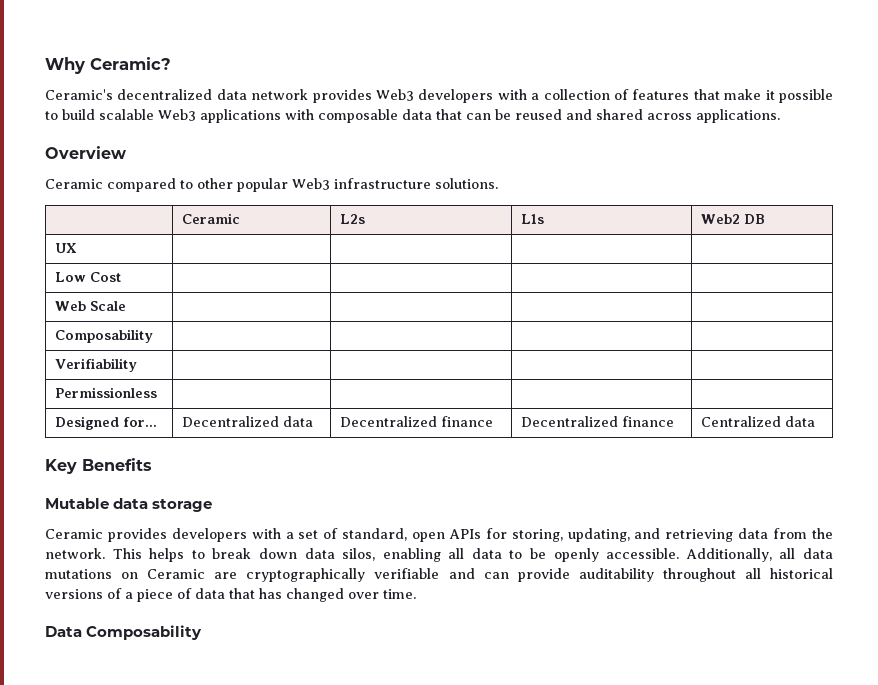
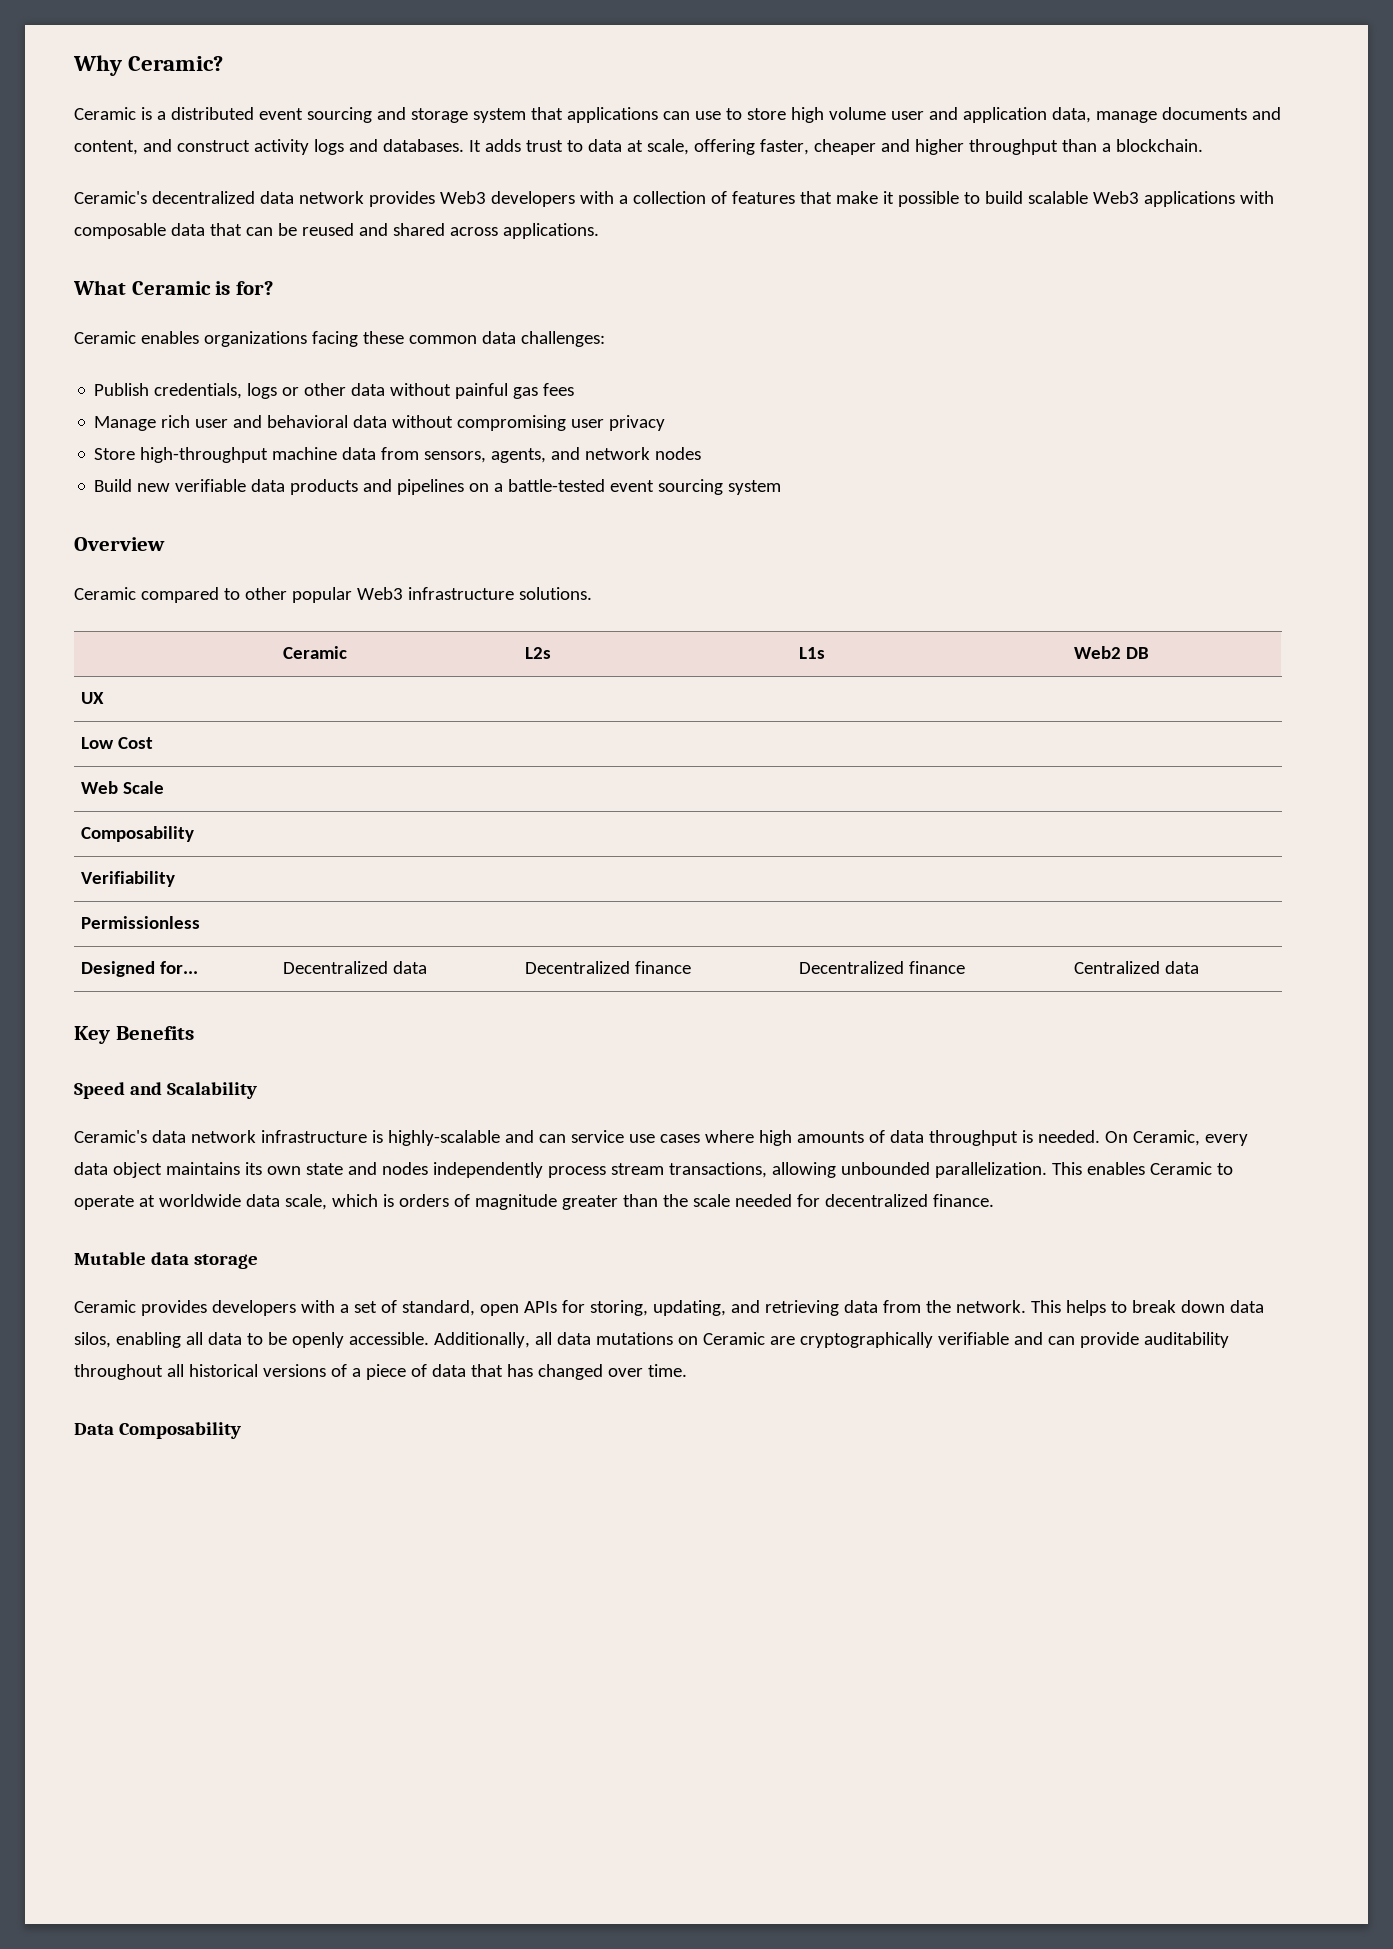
+ Ceramic is a distributed event sourcing and storage system that applications can use to store high volume user and application data, manage documents and content, and construct activity logs and databases. It adds trust to data at scale, offering faster, cheaper and higher throughput than a blockchain.
+ What Ceramic is for?
+ Ceramic enables organizations facing these common data challenges:
+ Publish credentials, logs or other data without painful gas fees
+ Manage rich user and behavioral data without compromising user privacy
+ Store high-throughput machine data from sensors, agents, and network nodes
+ Build new verifiable data products and pipelines on a battle-tested event sourcing system
+ Speed and Scalability
+ Ceramic's data network infrastructure is highly-scalable and can service use cases where high amounts of data throughput is needed. On Ceramic, every data object maintains its own state and nodes independently process stream transactions, allowing unbounded parallelization. This enables Ceramic to operate at worldwide data scale, which is orders of magnitude greater than the scale needed for decentralized finance.

